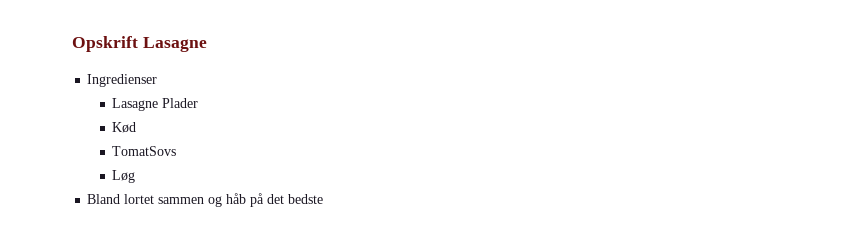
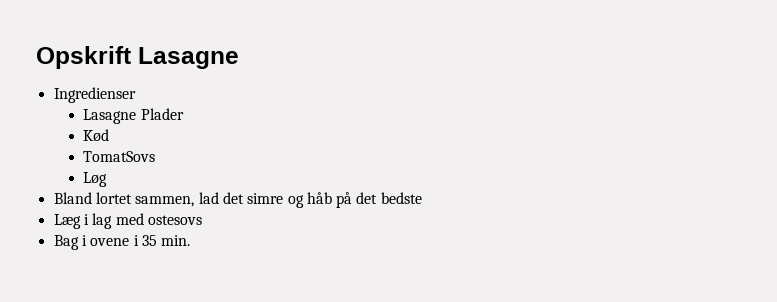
- Bland lortet sammen og håb på det bedste
+ Bland lortet sammen, lad det simre og håb på det bedste
+ Læg i lag med ostesovs
+ Bag i ovene i 35 min.

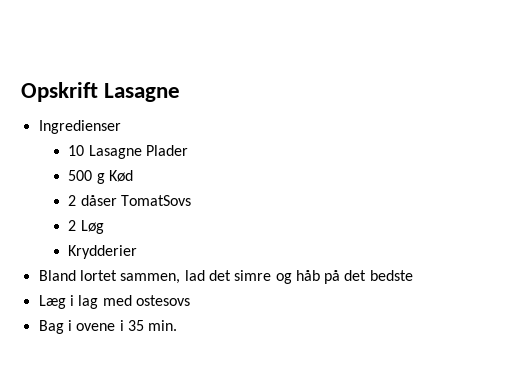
- Lasagne Plader
+ 10 Lasagne Plader
- Kød
+ 500 g Kød
- TomatSovs
+ 2 dåser TomatSovs
- Løg
+ 2 Løg
+ Krydderier

